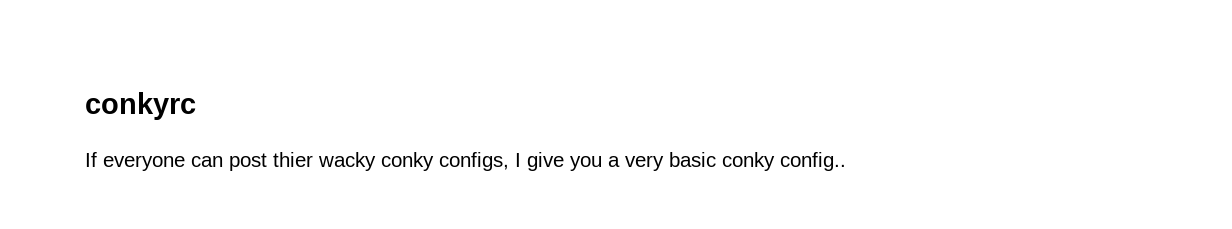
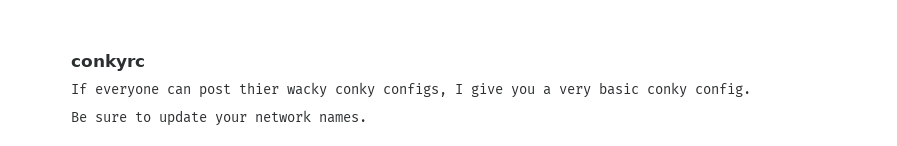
- If everyone can post thier wacky conky configs, I give you a very basic conky config..
+ If everyone can post thier wacky conky configs, I give you a very basic conky config.
+ Be sure to update your network names.

